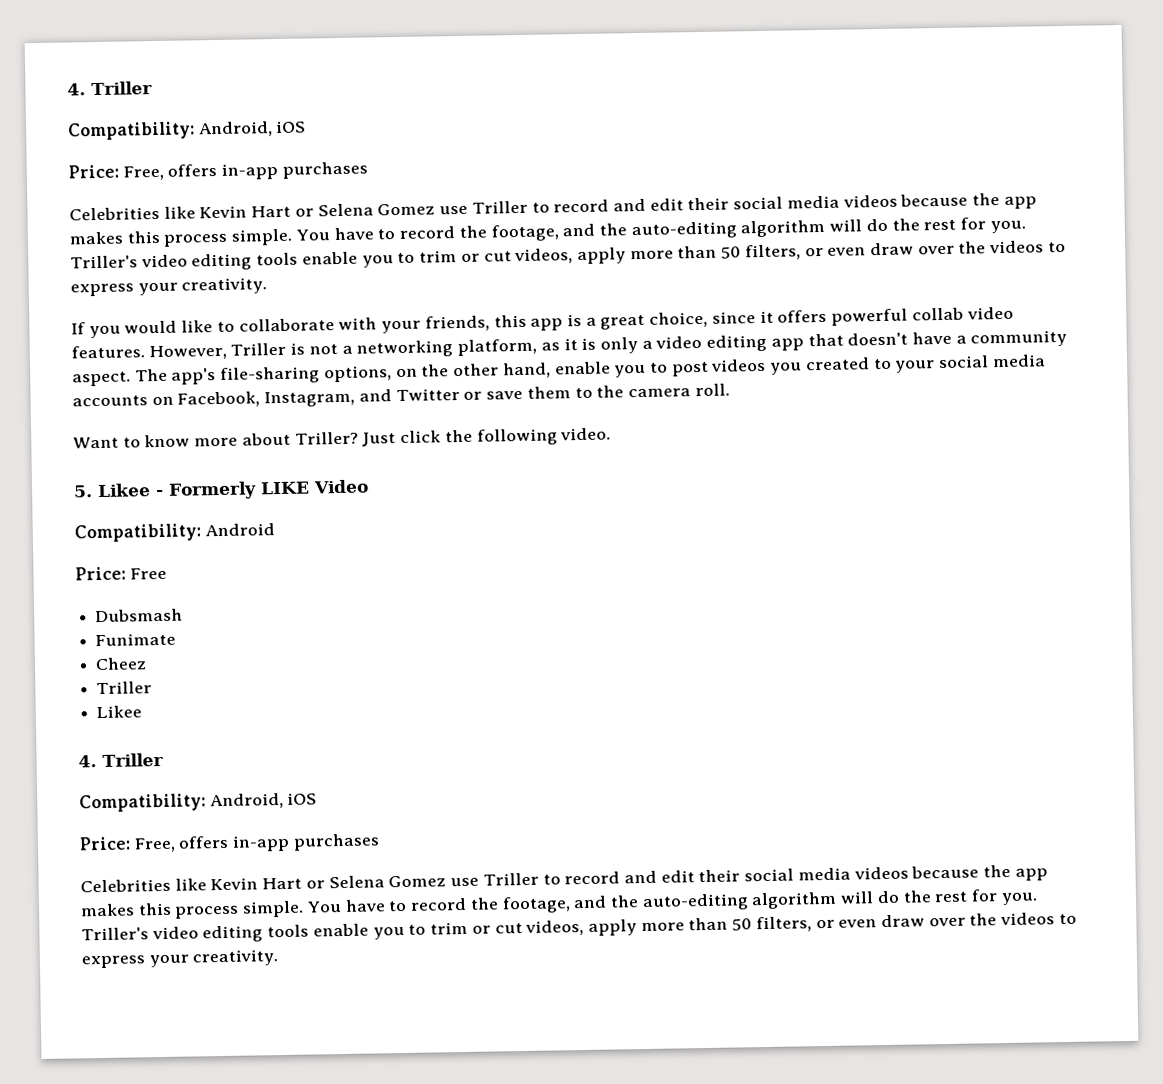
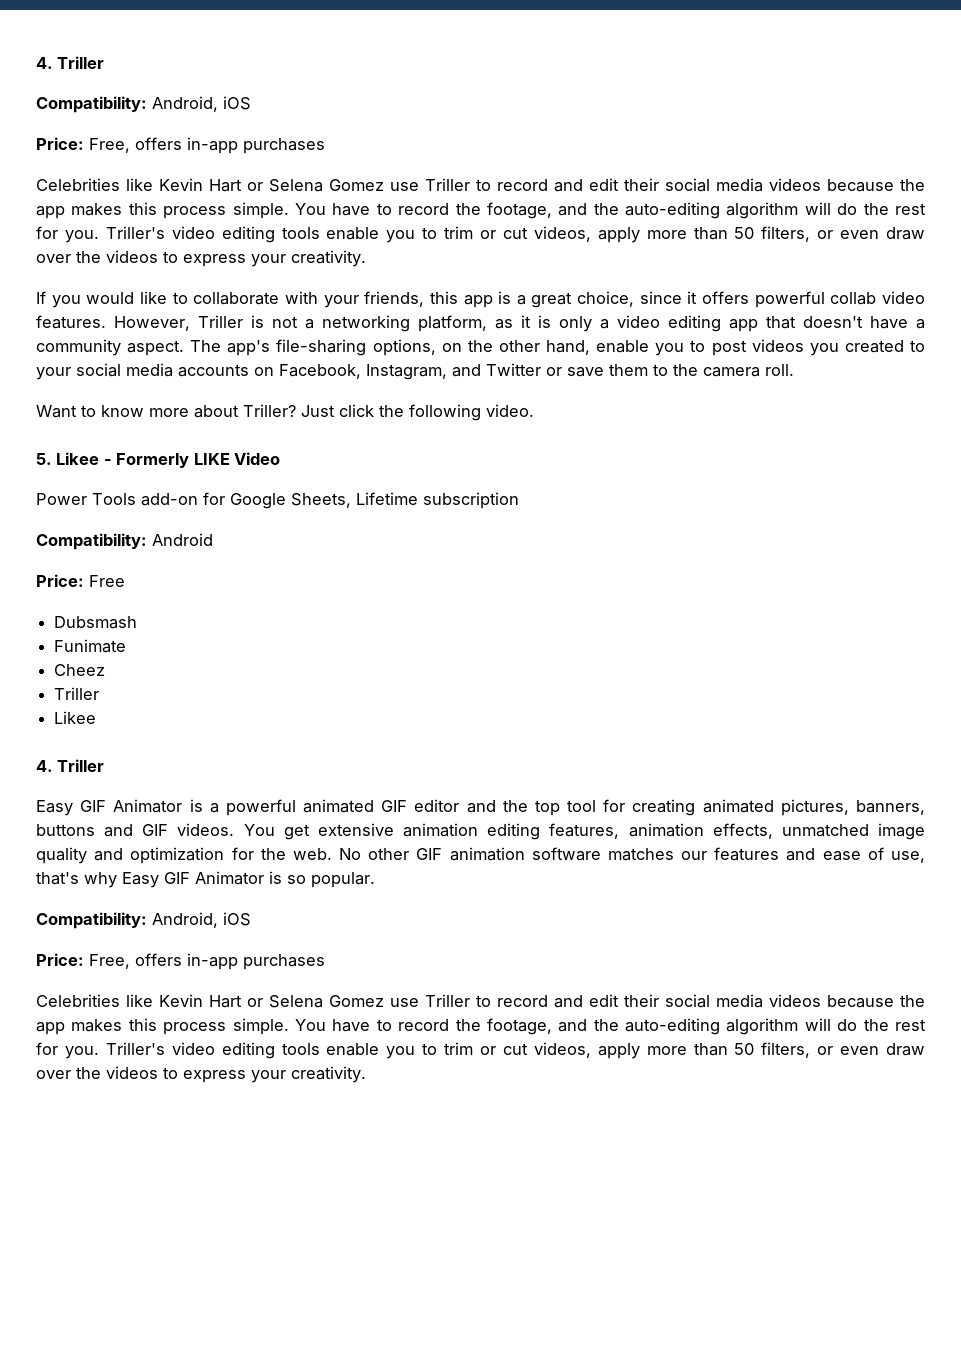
+ Power Tools add-on for Google Sheets, Lifetime subscription
+ Easy GIF Animator is a powerful animated GIF editor and the top tool for creating animated pictures, banners, buttons and GIF videos. You get extensive animation editing features, animation effects, unmatched image quality and optimization for the web. No other GIF animation software matches our features and ease of use, that's why Easy GIF Animator is so popular.

